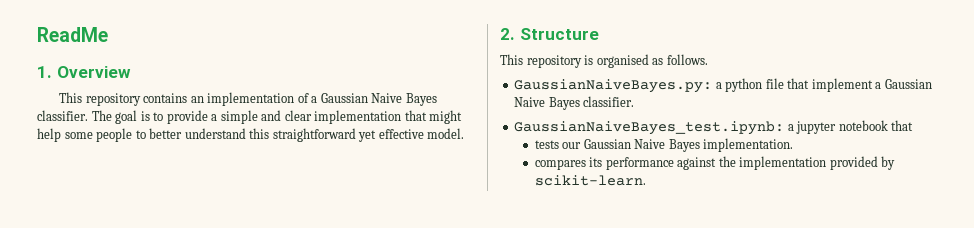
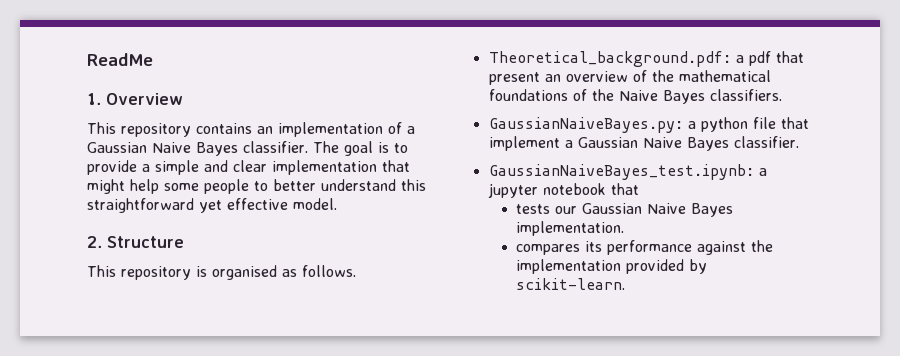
+ Theoretical_background.pdf: a pdf that present an overview of the mathematical foundations of the Naive Bayes classifiers.

